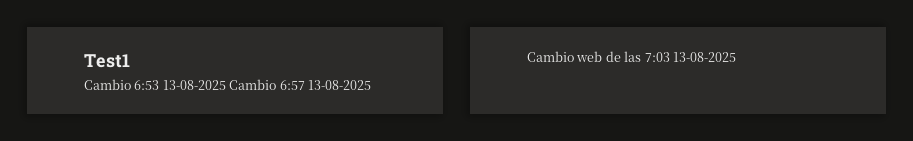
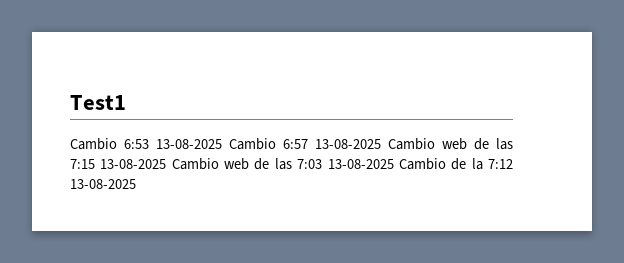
- Cambio 6:53 13-08-2025 Cambio 6:57 13-08-2025 Cambio web de las 7:03 13-08-2025
+ Cambio 6:53 13-08-2025 Cambio 6:57 13-08-2025 Cambio web de las 7:15 13-08-2025 Cambio web de las 7:03 13-08-2025 Cambio de la 7:12 13-08-2025

